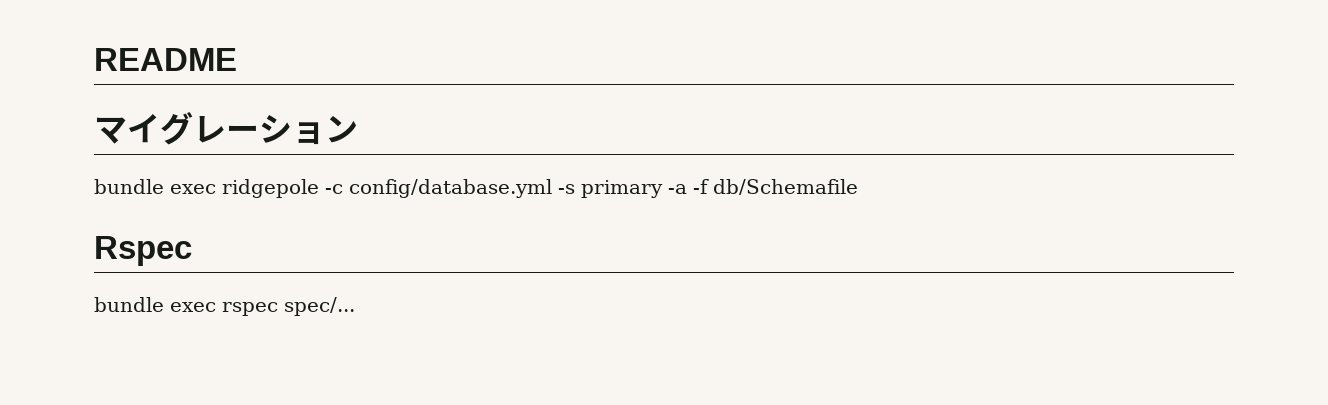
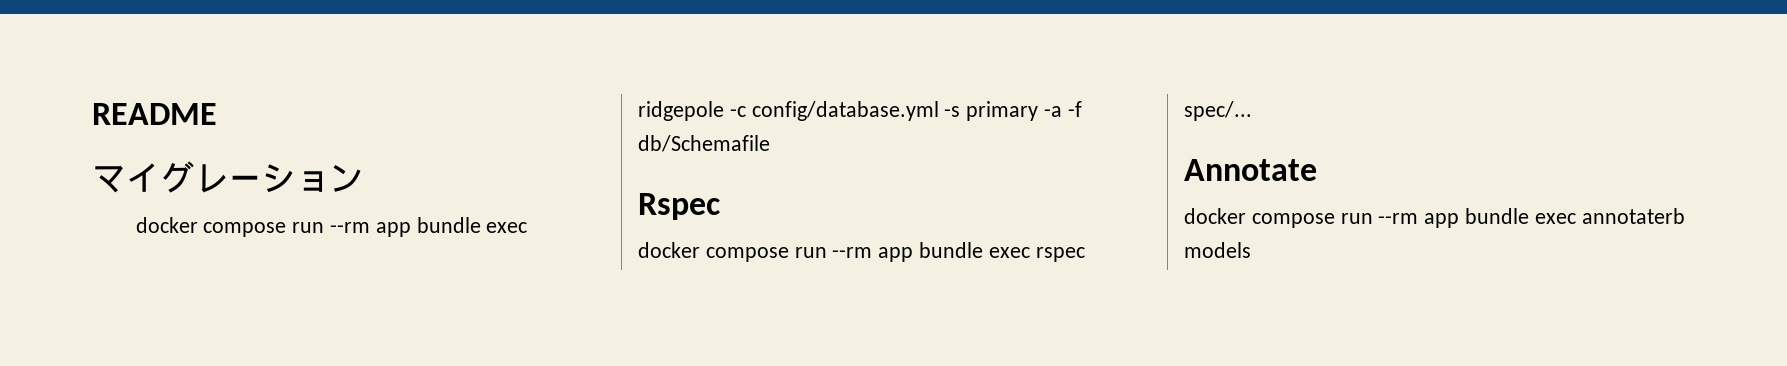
- bundle exec ridgepole -c config/database.yml -s primary -a -f db/Schemafile
+ docker compose run --rm app bundle exec ridgepole -c config/database.yml -s primary -a -f db/Schemafile
- bundle exec rspec spec/...
+ docker compose run --rm app bundle exec rspec spec/...
+ Annotate
+ docker compose run --rm app bundle exec annotaterb models

